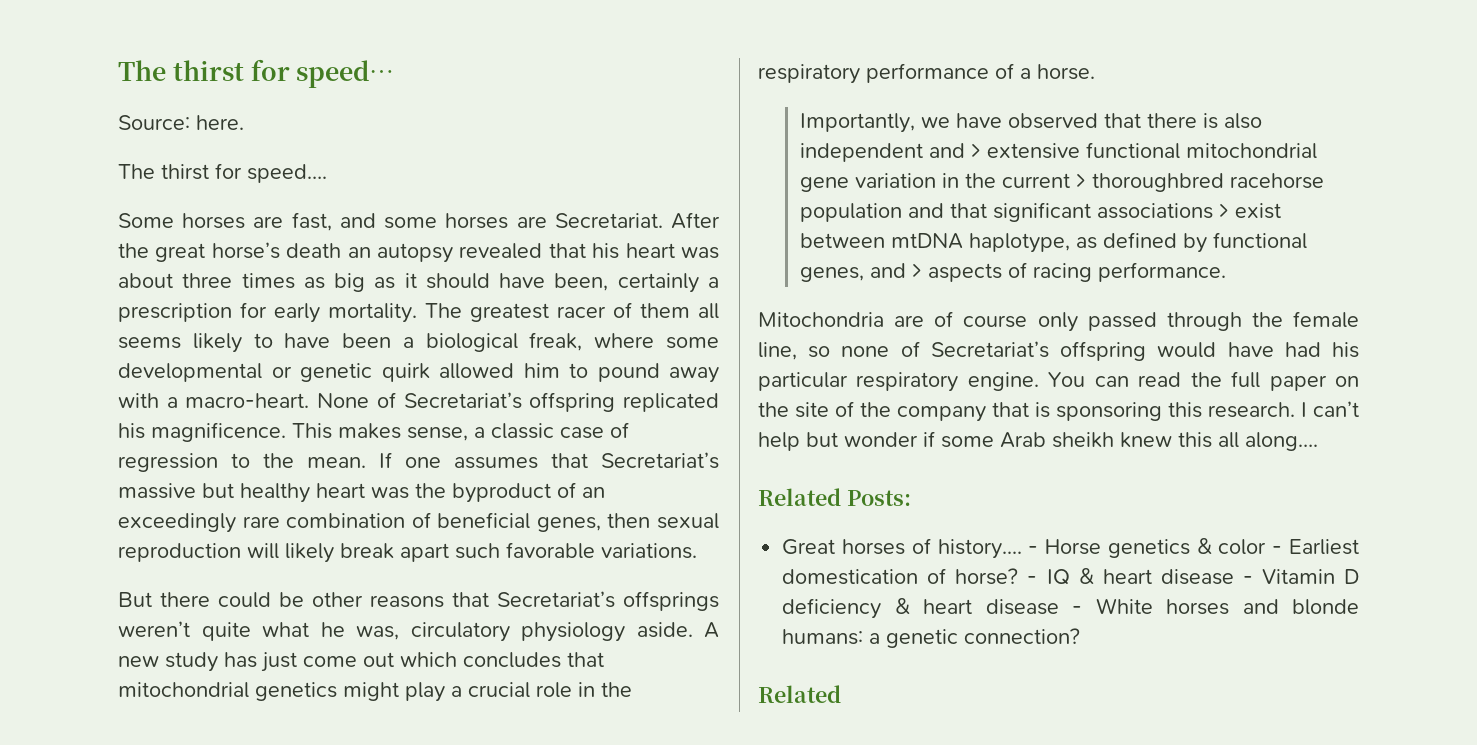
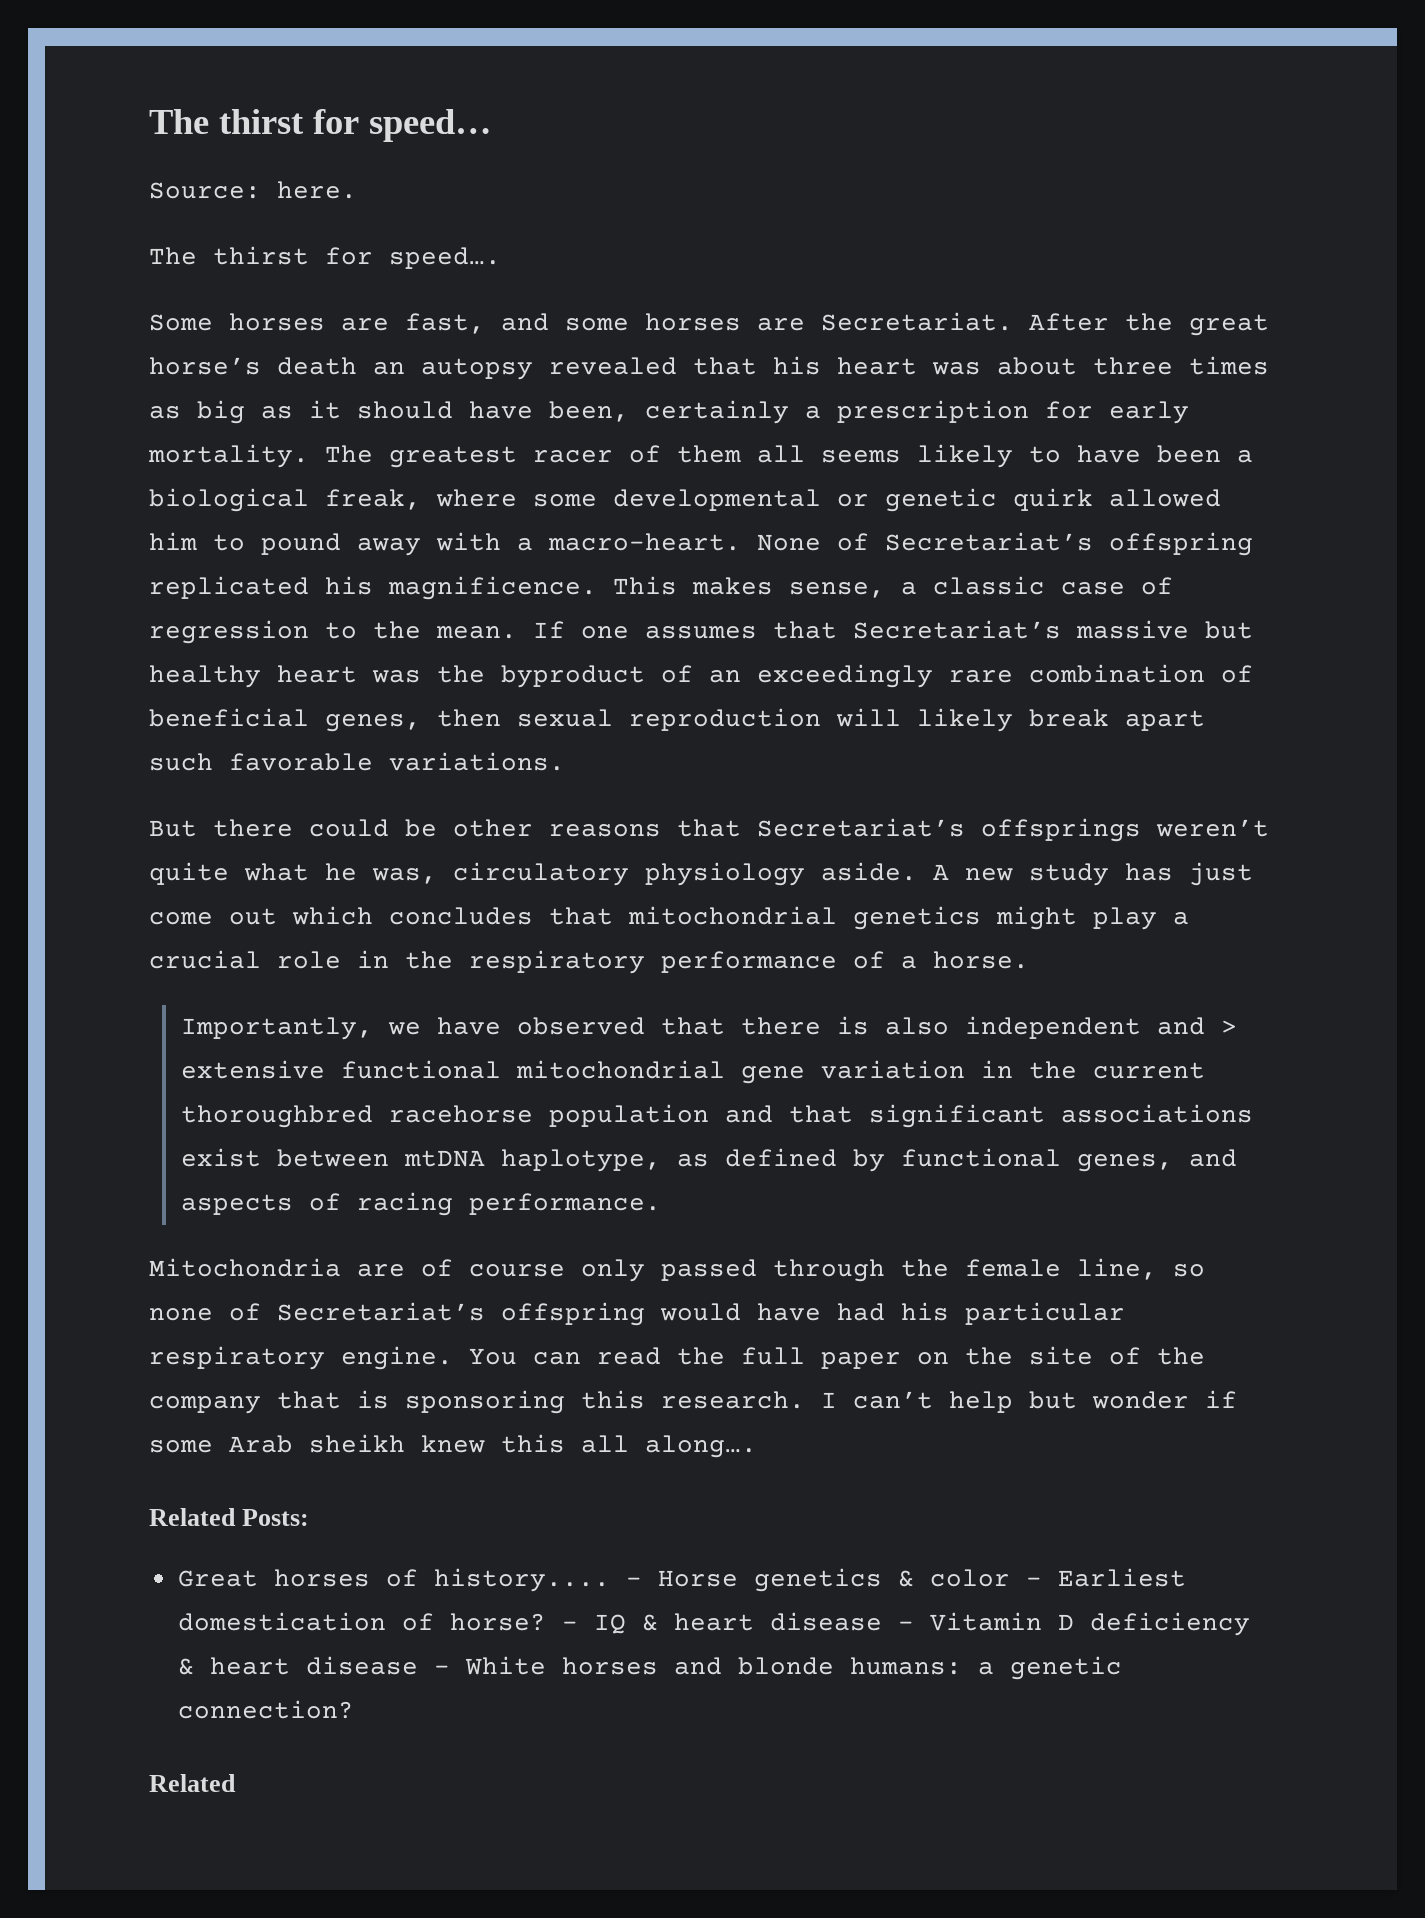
- Importantly, we have observed that there is also independent and > extensive functional mitochondrial gene variation in the current > thoroughbred racehorse population and that significant associations > exist between mtDNA haplotype, as defined by functional genes, and > aspects of racing performance.
+ Importantly, we have observed that there is also independent and > extensive functional mitochondrial gene variation in the current thoroughbred racehorse population and that significant associations exist between mtDNA haplotype, as defined by functional genes, and aspects of racing performance.

